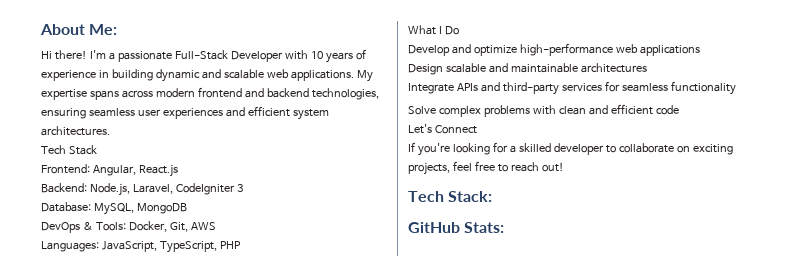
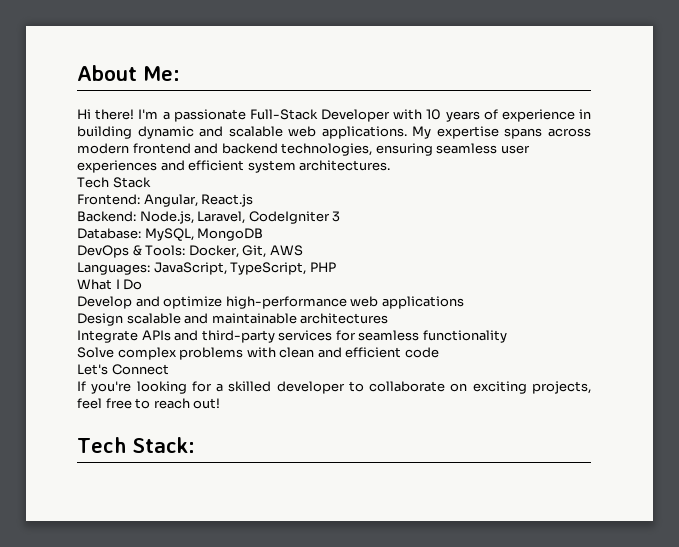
- GitHub Stats:

